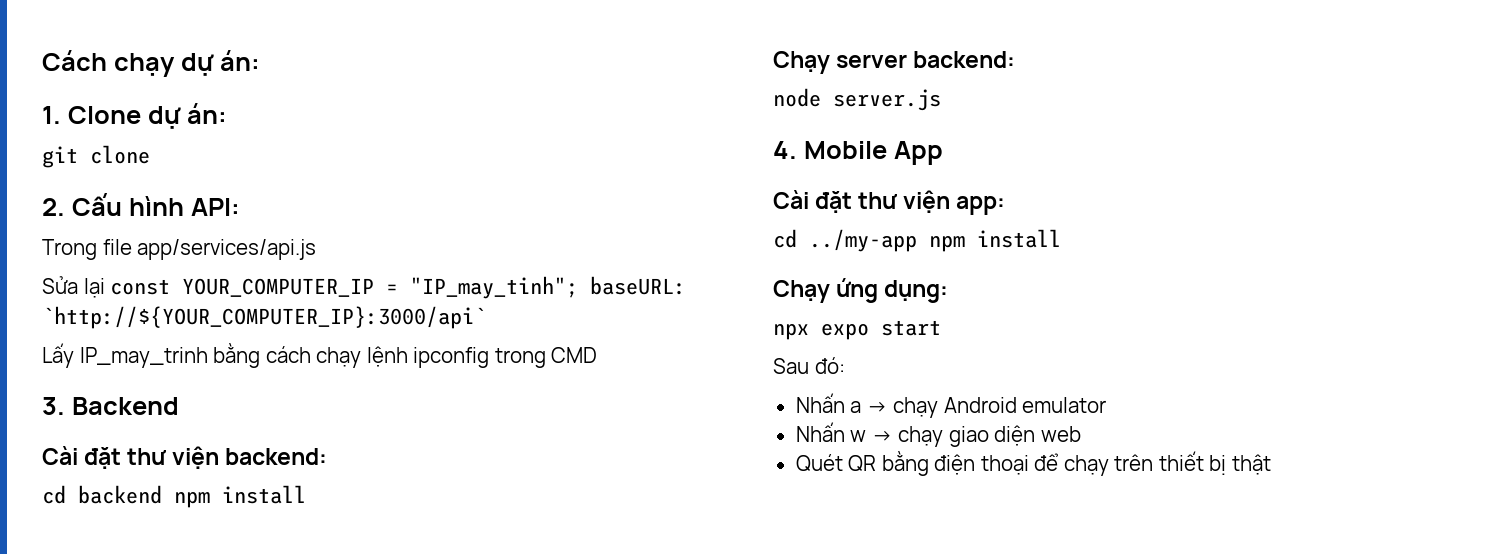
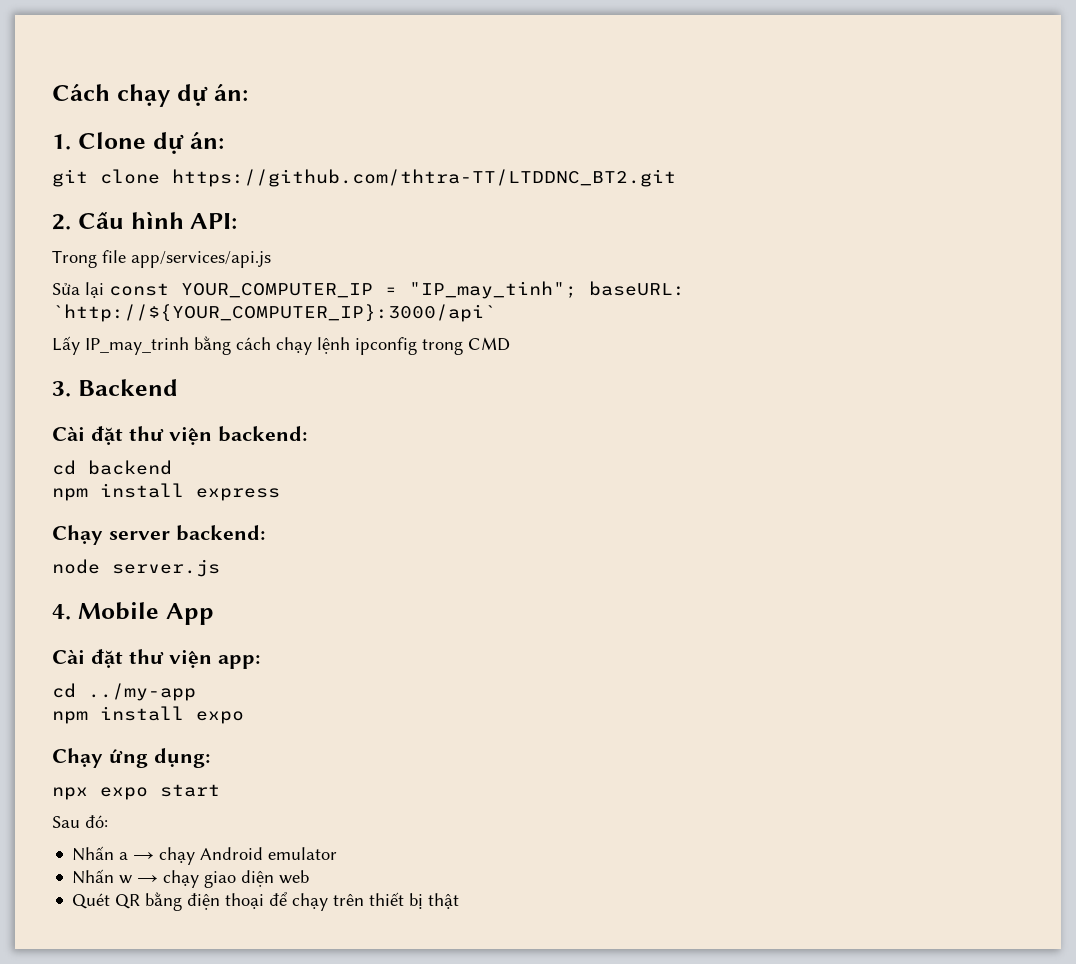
- git clone
+ git clone https://github.com/thtra-TT/LTDDNC_BT2.git
- cd backend npm install
+ cd backend
+ npm install express
- cd ../my-app npm install
+ cd ../my-app
+ npm install expo

